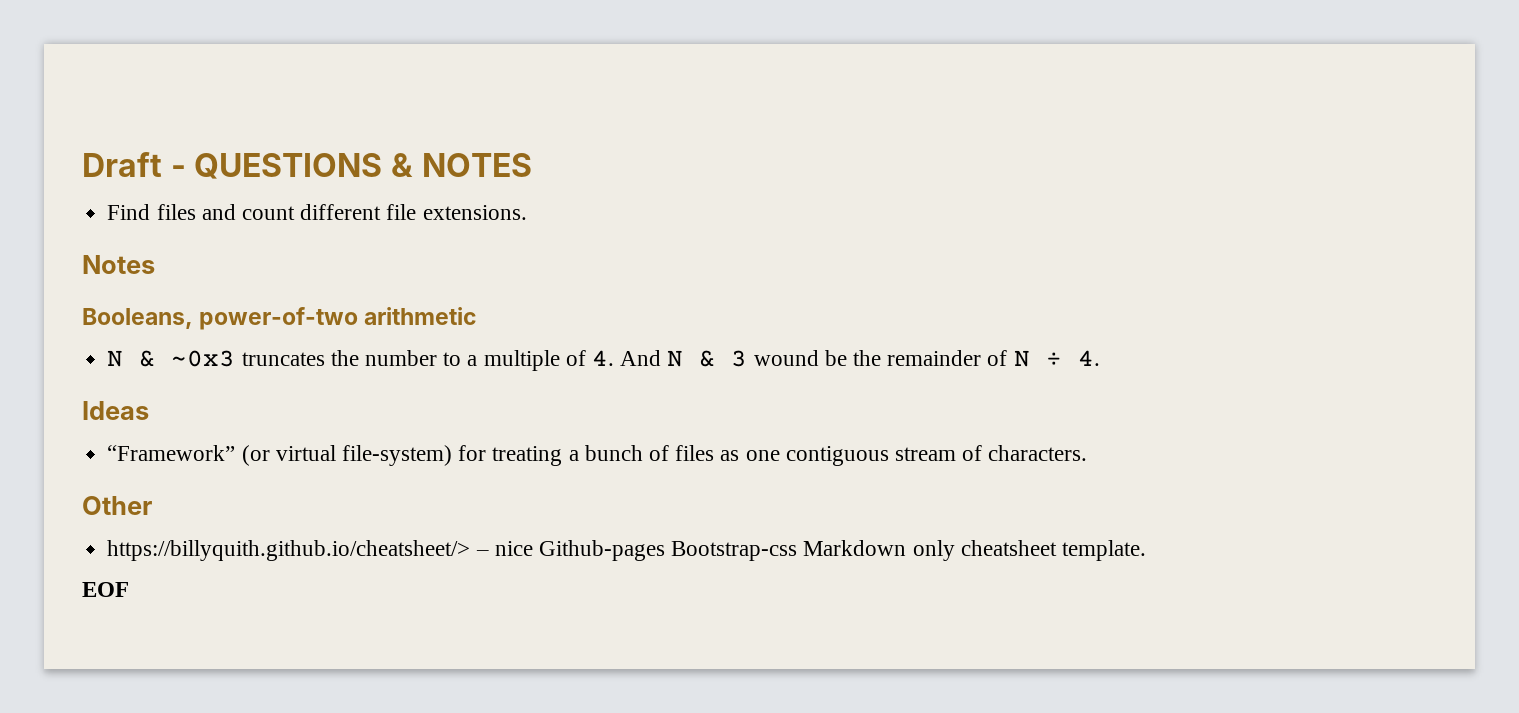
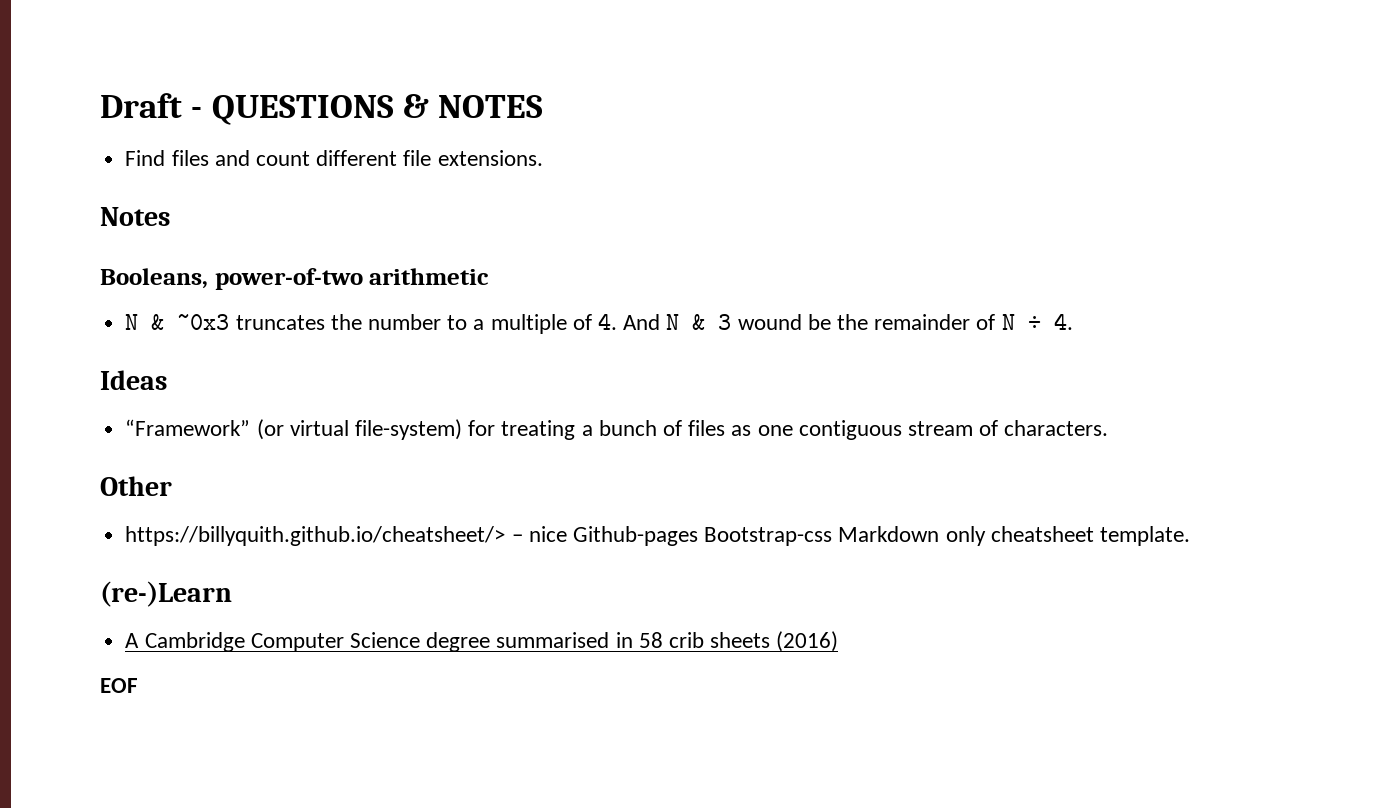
+ (re-)Learn
+ A Cambridge Computer Science degree summarised in 58 crib sheets (2016)

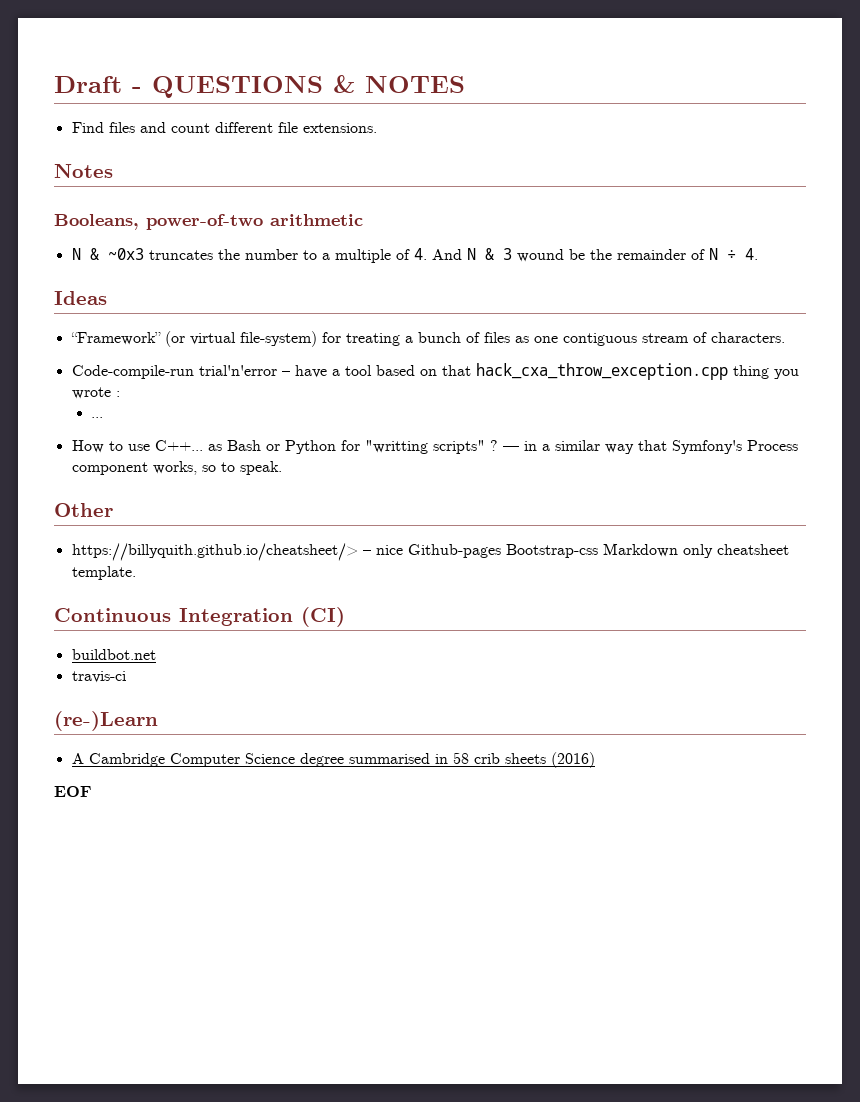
+ Code-compile-run trial'n'error – have a tool based on that hack_cxa_throw_exception.cpp thing you wrote :
+ ...
+ How to use C++... as Bash or Python for "writting scripts" ? — in a similar way that Symfony's Process component works, so to speak.
+ Continuous Integration (CI)
+ buildbot.net
+ travis-ci

